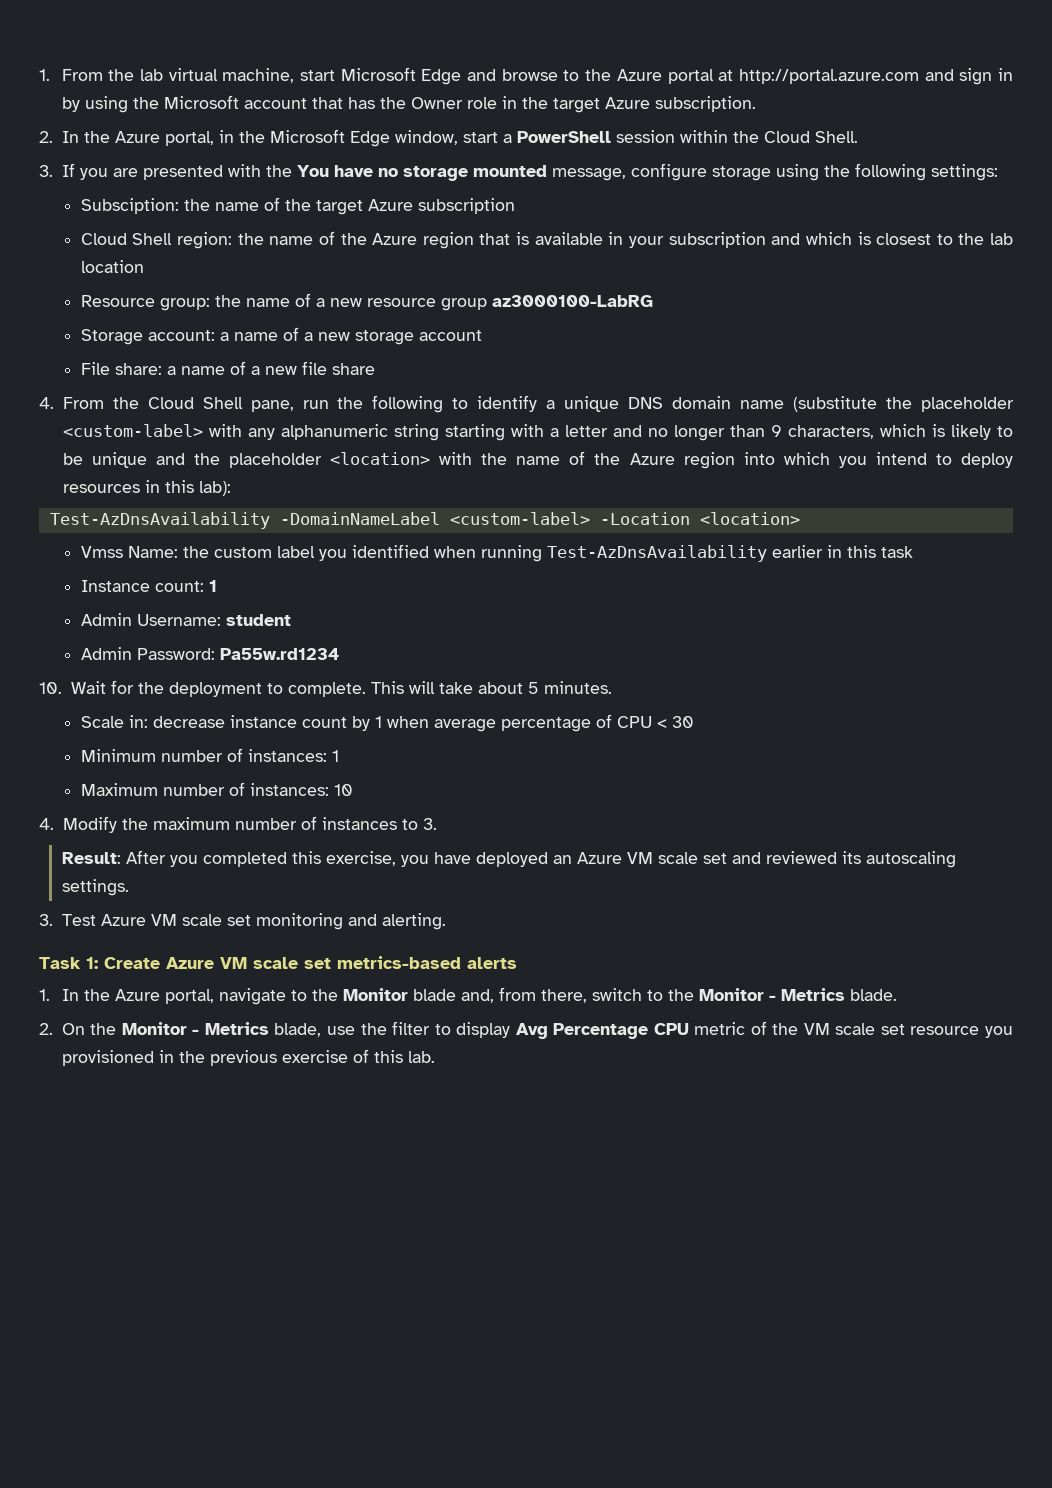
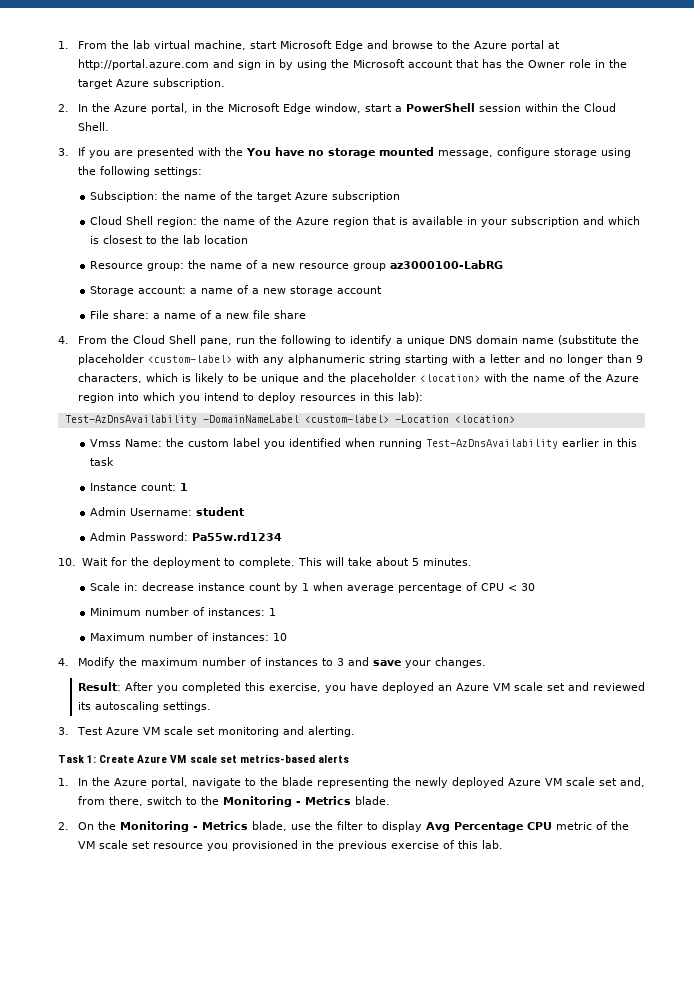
- 4. Modify the maximum number of instances to 3.
+ 4. Modify the maximum number of instances to 3 and save your changes.
- 1. In the Azure portal, navigate to the Monitor blade and, from there, switch to the Monitor - Metrics blade.
+ 1. In the Azure portal, navigate to the blade representing the newly deployed Azure VM scale set and, from there, switch to the Monitoring - Metrics blade.
- 2. On the Monitor - Metrics blade, use the filter to display Avg Percentage CPU metric of the VM scale set resource you provisioned in the previous exercise of this lab.
+ 2. On the Monitoring - Metrics blade, use the filter to display Avg Percentage CPU metric of the VM scale set resource you provisioned in the previous exercise of this lab.

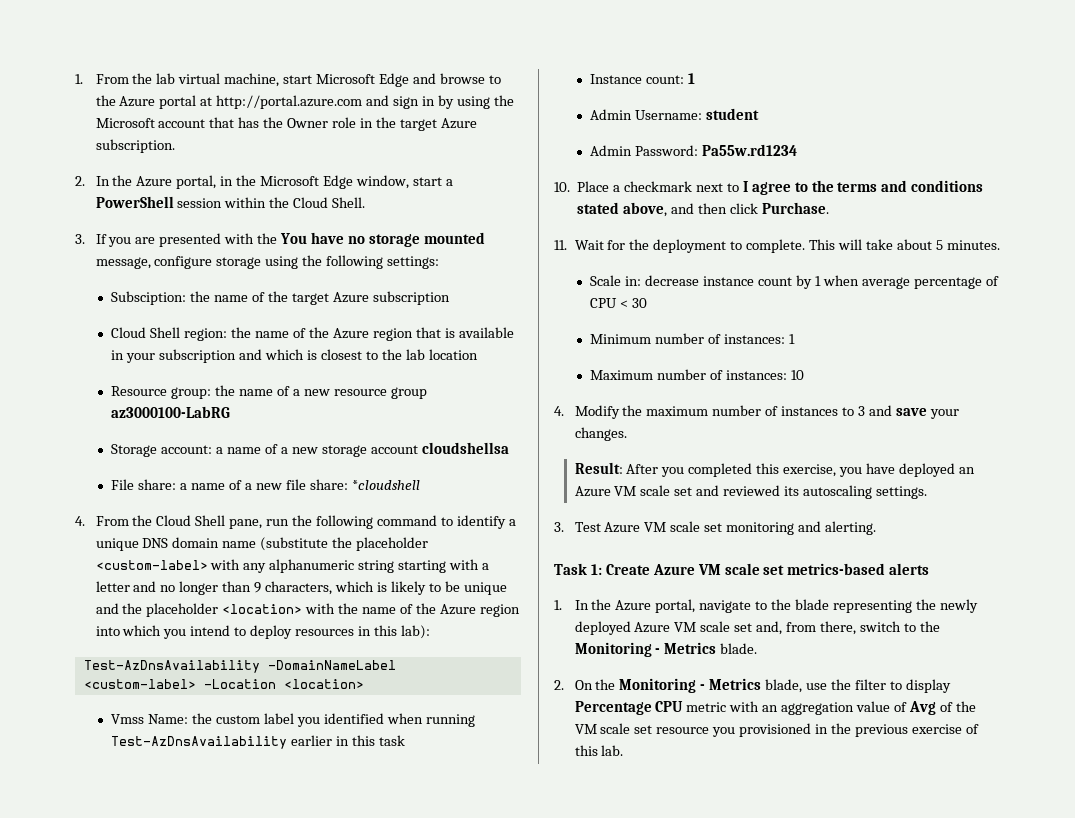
- Storage account: a name of a new storage account
+ Storage account: a name of a new storage account cloudshellsa
- File share: a name of a new file share
+ File share: a name of a new file share: *cloudshell
- 4. From the Cloud Shell pane, run the following to identify a unique DNS domain name (substitute the placeholder <custom-label> with any alphanumeric string starting with a letter and no longer than 9 characters, which is likely to be unique and the placeholder <location> with the name of the Azure region into which you intend to deploy resources in this lab):
+ 4. From the Cloud Shell pane, run the following command to identify a unique DNS domain name (substitute the placeholder <custom-label> with any alphanumeric string starting with a letter and no longer than 9 characters, which is likely to be unique and the placeholder <location> with the name of the Azure region into which you intend to deploy resources in this lab):
- 10. Wait for the deployment to complete.
+ 10. Place a checkmark next to I agree to the terms and conditions stated above, and then click Purchase.
+ 11. Wait for the deployment to complete.
- 2. On the Monitoring - Metrics blade, use the filter to display Avg Percentage CPU metric of the VM scale set resource you provisioned in the previous exercise of this lab.
+ 2. On the Monitoring - Metrics blade, use the filter to display Percentage CPU metric with an aggregation value of Avg of the VM scale set resource you provisioned in the previous exercise of this lab.

